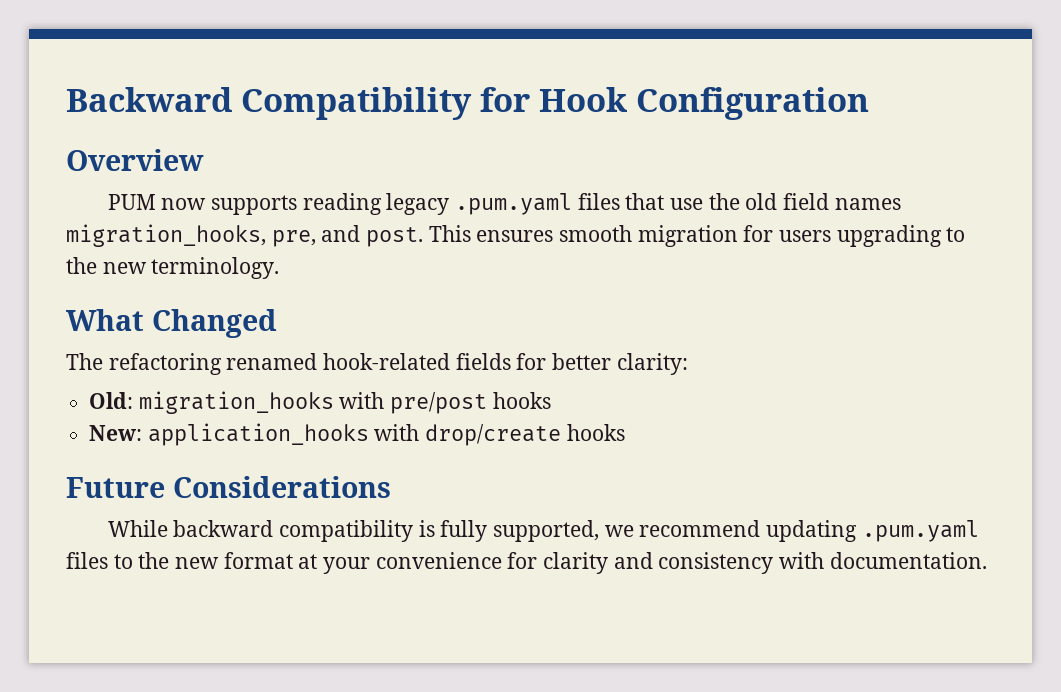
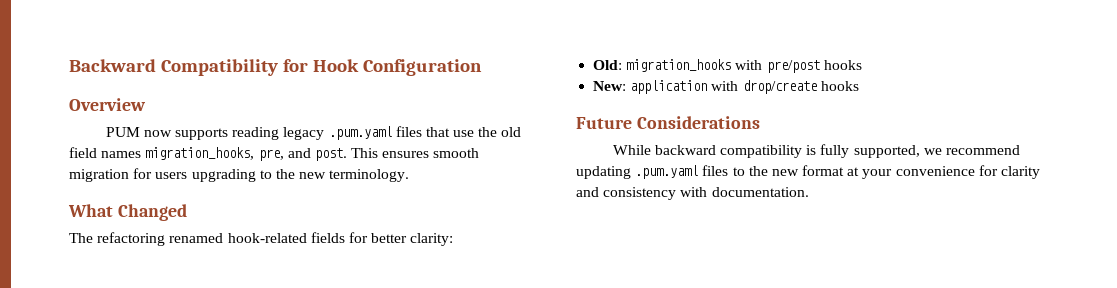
- New: application_hooks with drop/create hooks
+ New: application with drop/create hooks

